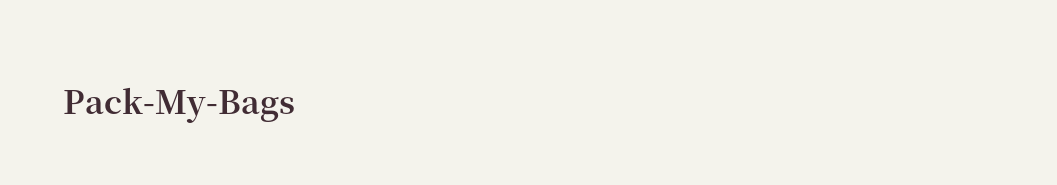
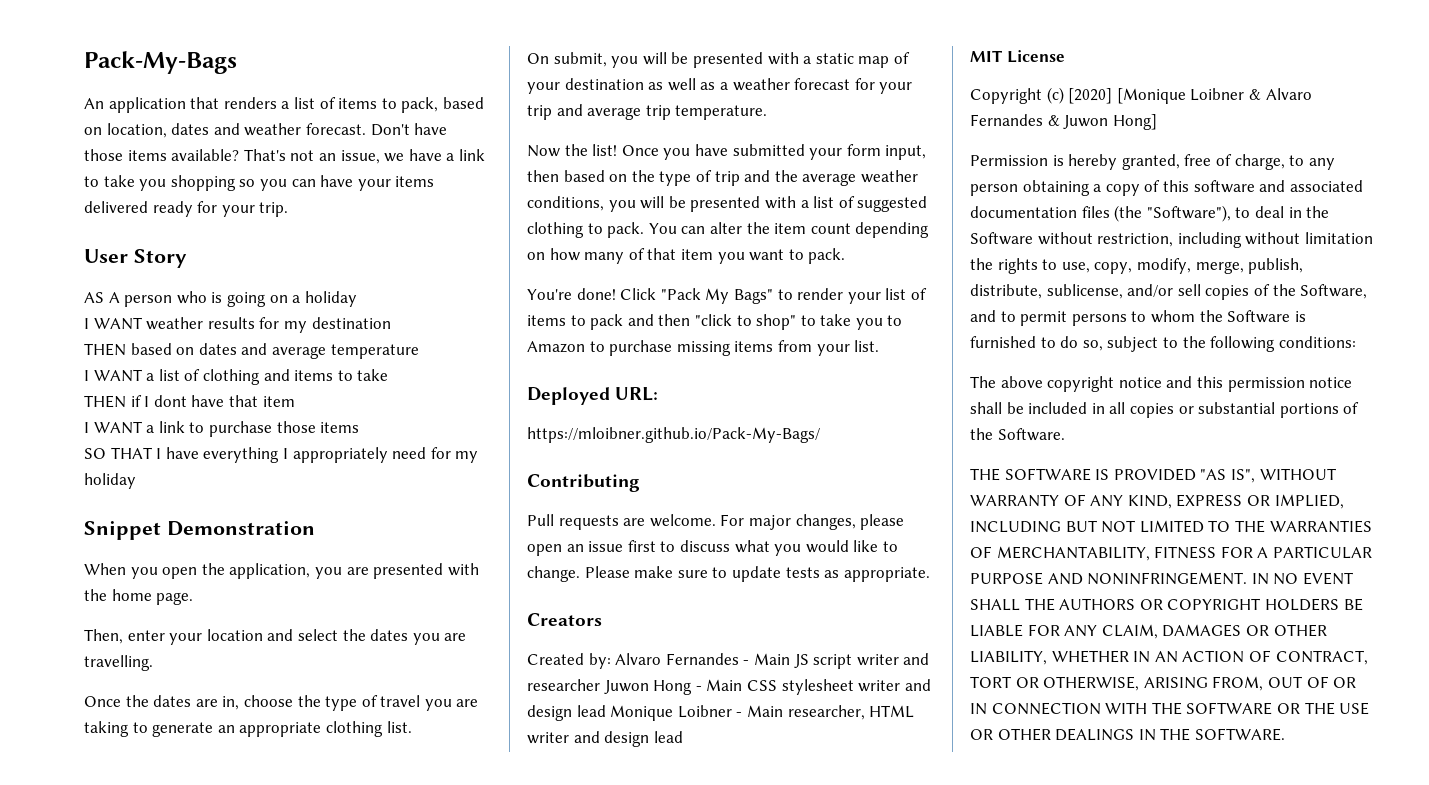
+ An application that renders a list of items to pack, based on location, dates and weather forecast. Don't have those items available? That's not an issue, we have a link to take you shopping so you can have your items delivered ready for your trip.
+ User Story
+ AS A person who is going on a holiday
+ I WANT weather results for my destination
+ THEN based on dates and average temperature
+ I WANT a list of clothing and items to take
+ THEN if I dont have that item
+ I WANT a link to purchase those items
+ SO THAT I have everything I appropriately need for my holiday
+ Snippet Demonstration
+ When you open the application, you are presented with the home page.
+ Then, enter your location and select the dates you are travelling.
+ Once the dates are in, choose the type of travel you are taking to generate an appropriate clothing list.
+ On submit, you will be presented with a static map of your destination as well as a weather forecast for your trip and average trip temperature.
+ Now the list! Once you have submitted your form input, then based on the type of trip and the average weather conditions, you will be presented with a list of suggested clothing to pack. You can alter the item count depending on how many of that item you want to pack.
+ You're done! Click "Pack My Bags" to render your list of items to pack and then "click to shop" to take you to Amazon to purchase missing items from your list.
+ Deployed URL:
+ https://mloibner.github.io/Pack-My-Bags/
+ Contributing
+ Pull requests are welcome. For major changes, please open an issue first to discuss what you would like to change. Please make sure to update tests as appropriate.
+ Creators
+ Created by: Alvaro Fernandes - Main JS script writer and researcher Juwon Hong - Main CSS stylesheet writer and design lead Monique Loibner - Main researcher, HTML writer and design lead
+ MIT License
+ Copyright (c) [2020] [Monique Loibner & Alvaro Fernandes & Juwon Hong]
+ Permission is hereby granted, free of charge, to any person obtaining a copy of this software and associated documentation files (the "Software"), to deal in the Software without restriction, including without limitation the rights to use, copy, modify, merge, publish, distribute, sublicense, and/or sell copies of the Software, and to permit persons to whom the Software is furnished to do so, subject to the following conditions:
+ The above copyright notice and this permission notice shall be included in all copies or substantial portions of the Software.
+ THE SOFTWARE IS PROVIDED "AS IS", WITHOUT WARRANTY OF ANY KIND, EXPRESS OR IMPLIED, INCLUDING BUT NOT LIMITED TO THE WARRANTIES OF MERCHANTABILITY, FITNESS FOR A PARTICULAR PURPOSE AND NONINFRINGEMENT. IN NO EVENT SHALL THE AUTHORS OR COPYRIGHT HOLDERS BE LIABLE FOR ANY CLAIM, DAMAGES OR OTHER LIABILITY, WHETHER IN AN ACTION OF CONTRACT, TORT OR OTHERWISE, ARISING FROM, OUT OF OR IN CONNECTION WITH THE SOFTWARE OR THE USE OR OTHER DEALINGS IN THE SOFTWARE.

